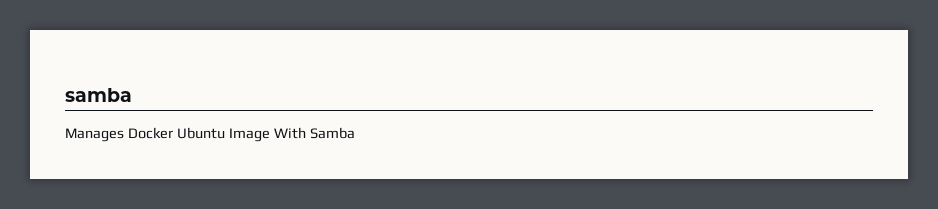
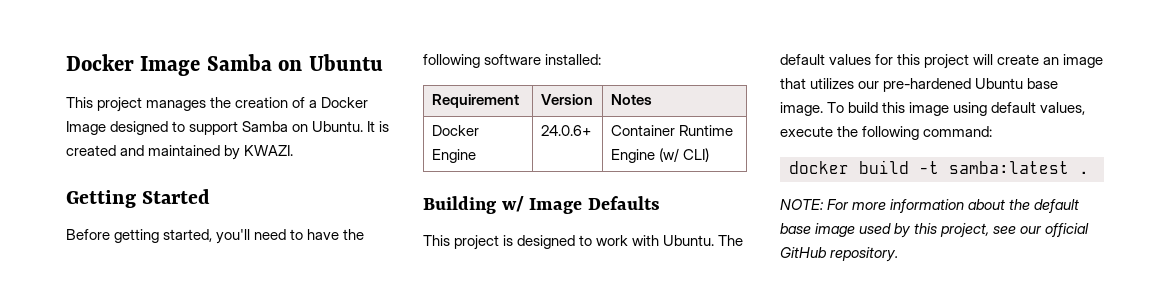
- samba
- Manages Docker Ubuntu Image With Samba
+ Docker Image Samba on Ubuntu
+ This project manages the creation of a Docker Image designed to support Samba on Ubuntu. It is created and maintained by KWAZI.
+ Getting Started
+ Before getting started, you'll need to have the following software installed:
+ Requirement | Version | Notes
+ Docker Engine | 24.0.6+ | Container Runtime Engine (w/ CLI)
+ Building w/ Image Defaults
+ This project is designed to work with Ubuntu. The default values for this project will create an image that utilizes our pre-hardened Ubuntu base image. To build this image using default values, execute the following command:
+ docker build -t samba:latest .
+ NOTE: For more information about the default base image used by this project, see our official GitHub repository.

